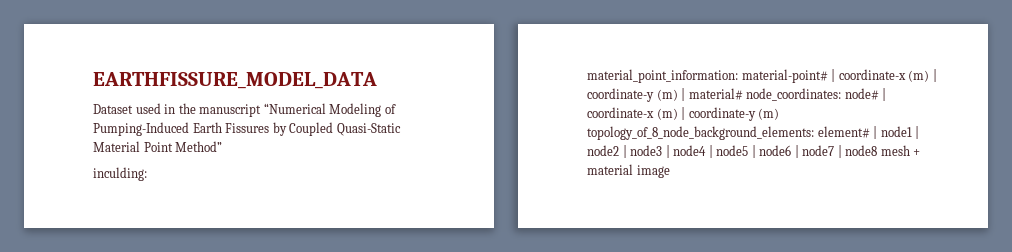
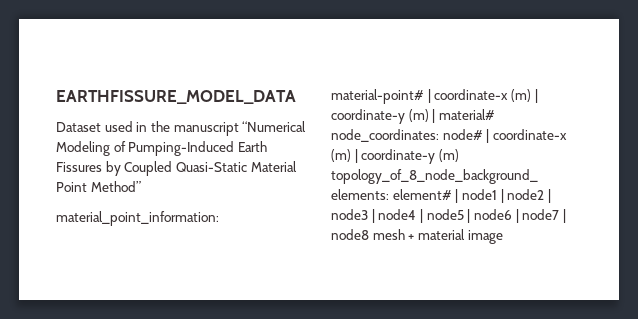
- inculding:

